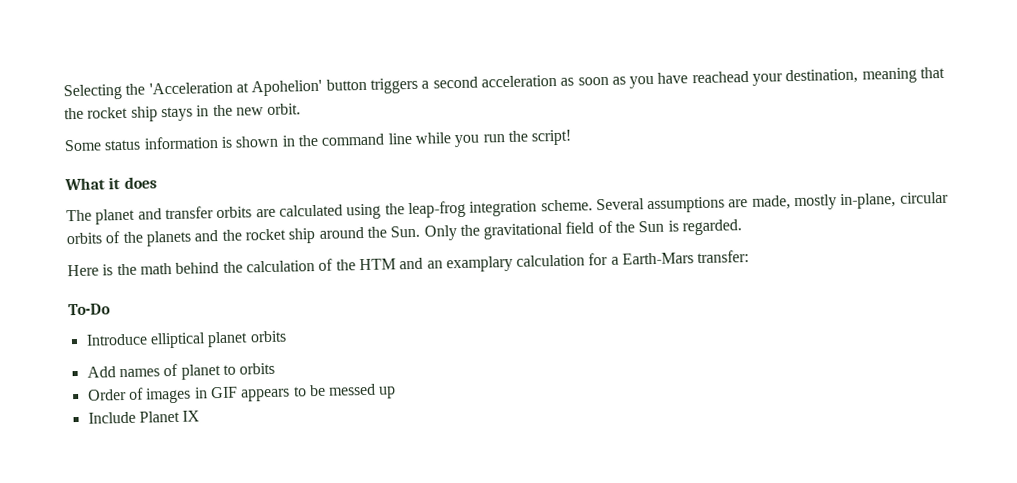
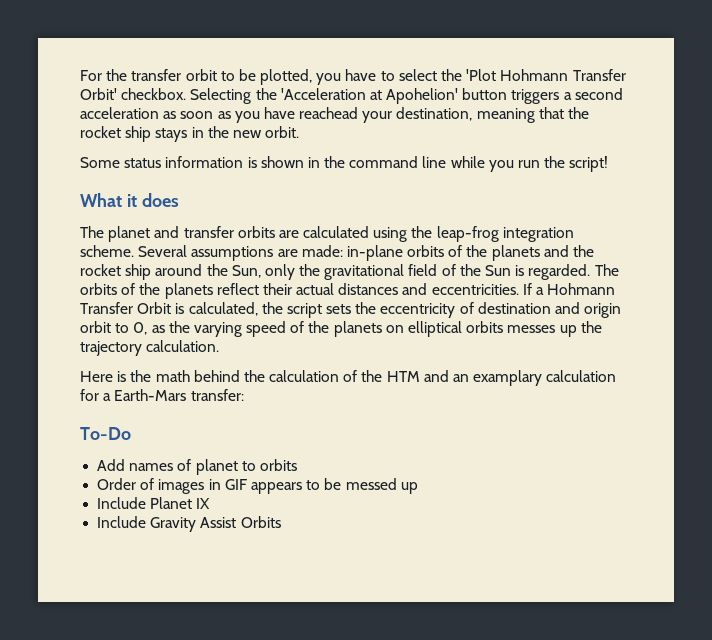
+ For the transfer orbit to be plotted, you have to select the 'Plot Hohmann Transfer Orbit' checkbox.
- Several assumptions are made, mostly in-plane, circular orbits of the planets and the rocket ship around the Sun. Only the gravitational field of the Sun is regarded.
+ Several assumptions are made: in-plane orbits of the planets and the rocket ship around the Sun, only the gravitational field of the Sun is regarded. The orbits of the planets reflect their actual distances and eccentricities. If a Hohmann Transfer Orbit is calculated, the script sets the eccentricity of destination and origin orbit to 0, as the varying speed of the planets on elliptical orbits messes up the trajectory calculation.
- Introduce elliptical planet orbits
+ Include Gravity Assist Orbits

